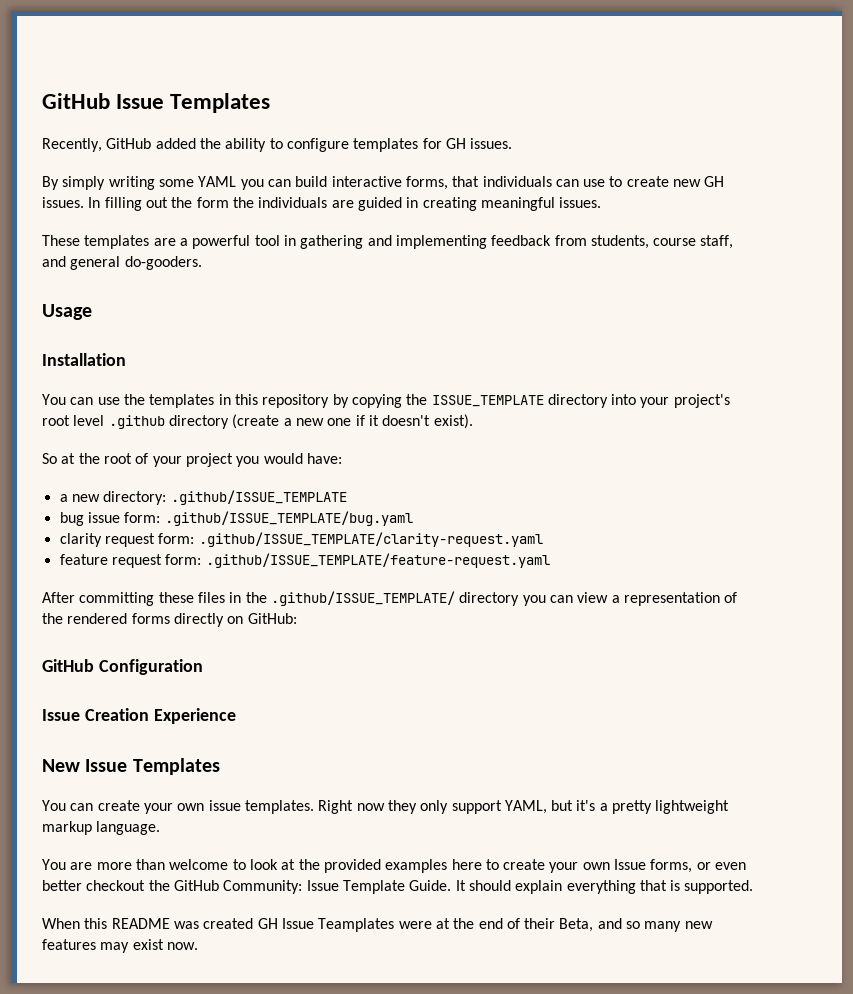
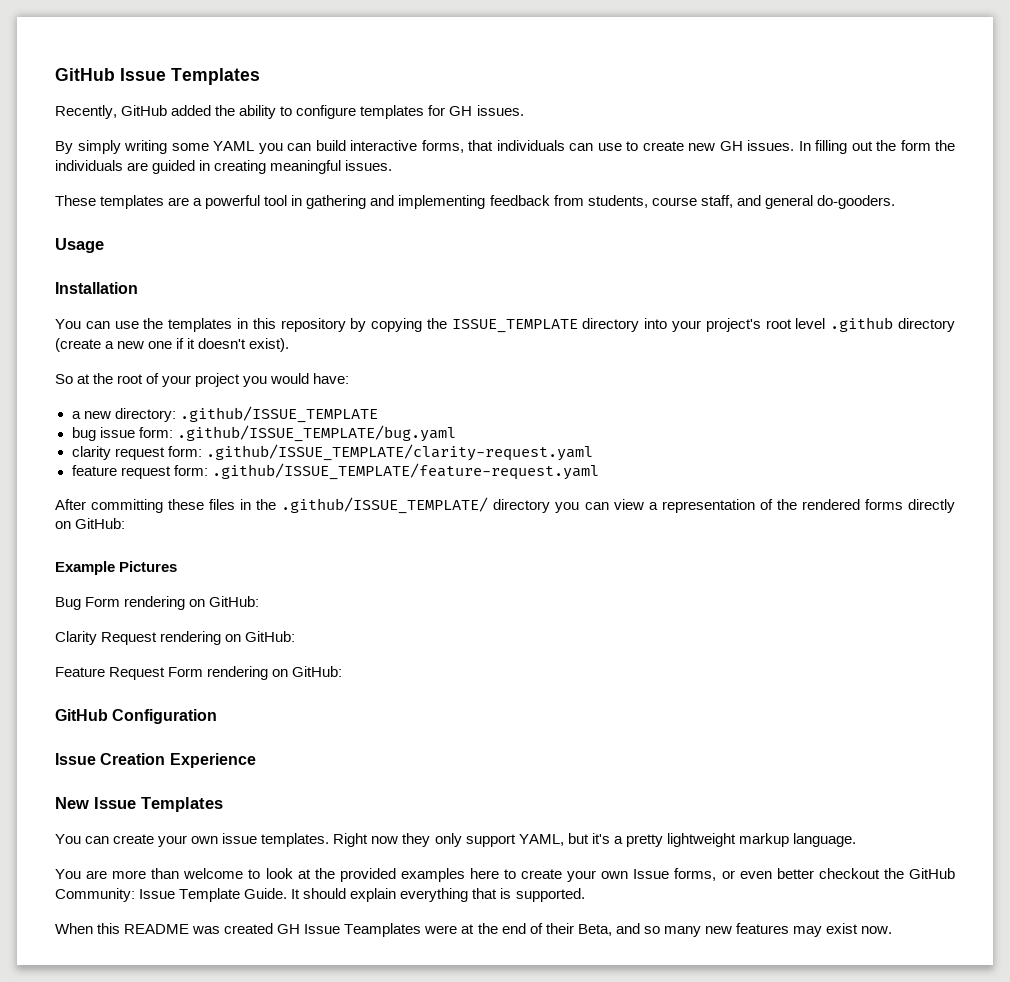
+ Example Pictures
+ Bug Form rendering on GitHub:
+ Clarity Request rendering on GitHub:
+ Feature Request Form rendering on GitHub:

